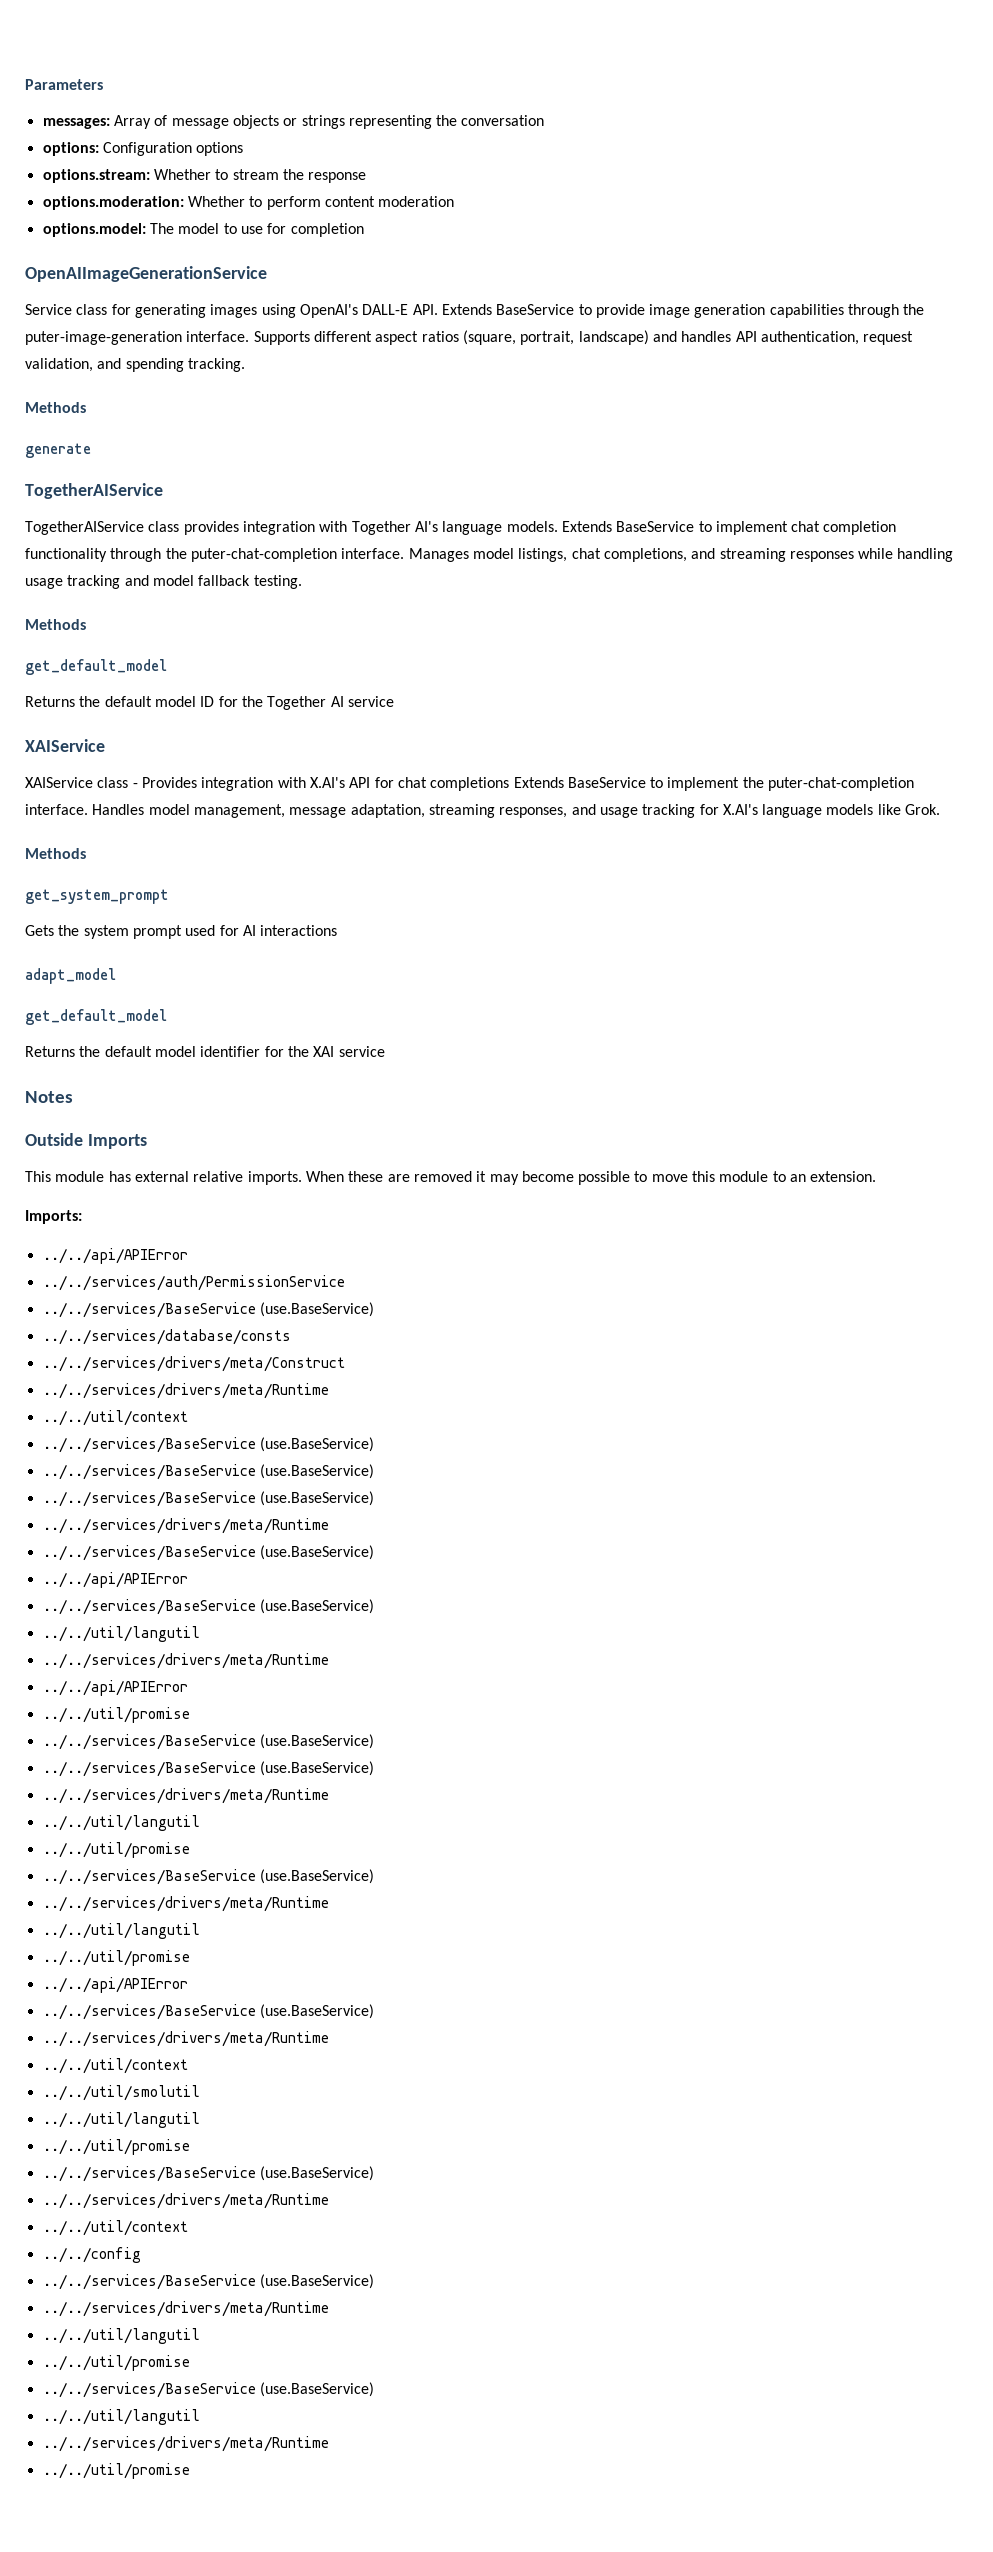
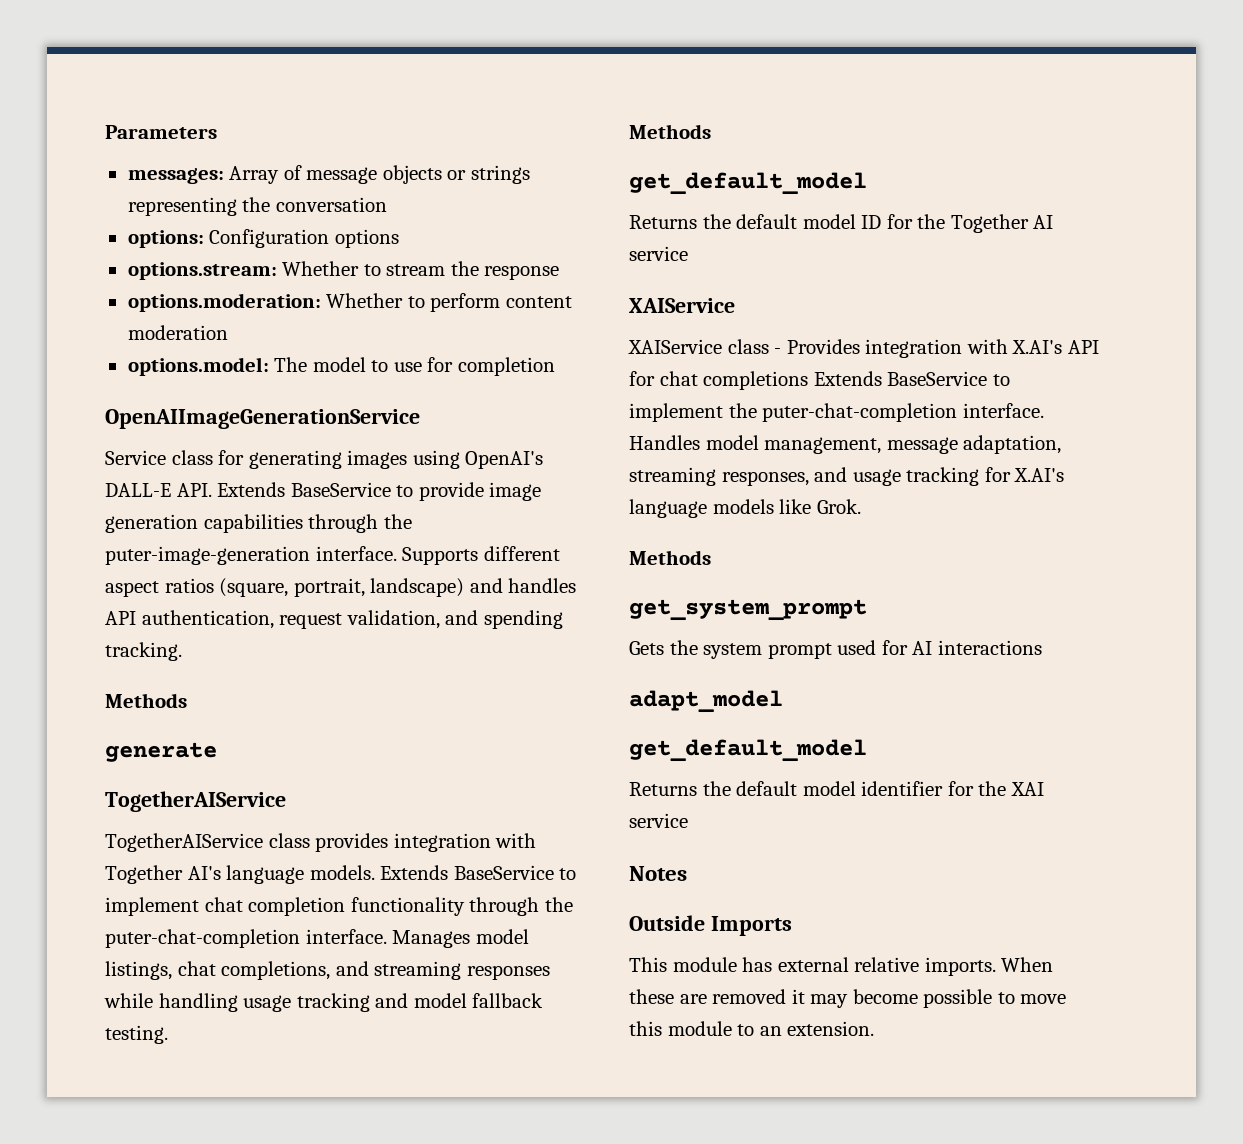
- Imports:
- ../../api/APIError
- ../../services/auth/PermissionService
- ../../services/BaseService (use.BaseService)
- ../../services/database/consts
- ../../services/drivers/meta/Construct
- ../../services/drivers/meta/Runtime
- ../../util/context
- ../../services/BaseService (use.BaseService)
- ../../services/BaseService (use.BaseService)
- ../../services/BaseService (use.BaseService)
- ../../services/drivers/meta/Runtime
- ../../services/BaseService (use.BaseService)
- ../../api/APIError
- ../../services/BaseService (use.BaseService)
- ../../util/langutil
- ../../services/drivers/meta/Runtime
- ../../api/APIError
- ../../util/promise
- ../../services/BaseService (use.BaseService)
- ../../services/BaseService (use.BaseService)
- ../../services/drivers/meta/Runtime
- ../../util/langutil
- ../../util/promise
- ../../services/BaseService (use.BaseService)
- ../../services/drivers/meta/Runtime
- ../../util/langutil
- ../../util/promise
- ../../api/APIError
- ../../services/BaseService (use.BaseService)
- ../../services/drivers/meta/Runtime
- ../../util/context
- ../../util/smolutil
- ../../util/langutil
- ../../util/promise
- ../../services/BaseService (use.BaseService)
- ../../services/drivers/meta/Runtime
- ../../util/context
- ../../config
- ../../services/BaseService (use.BaseService)
- ../../services/drivers/meta/Runtime
- ../../util/langutil
- ../../util/promise
- ../../services/BaseService (use.BaseService)
- ../../util/langutil
- ../../services/drivers/meta/Runtime
- ../../util/promise

